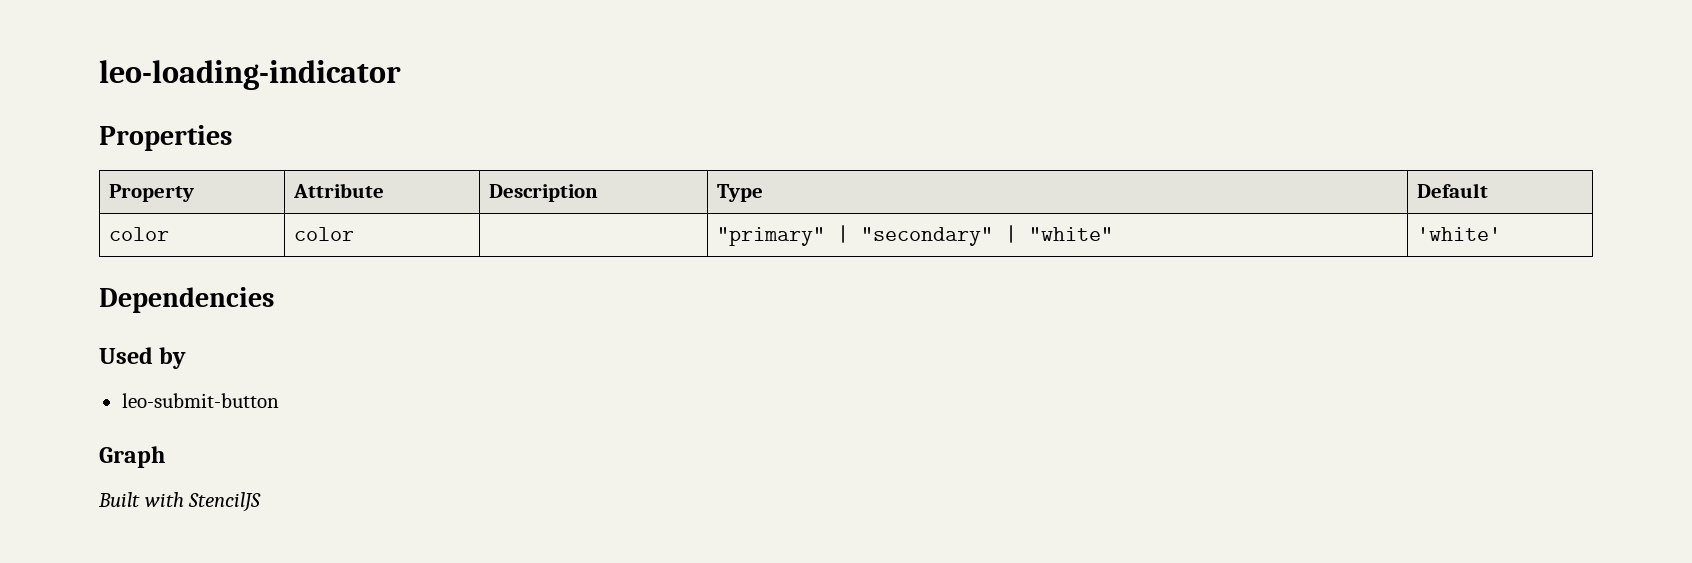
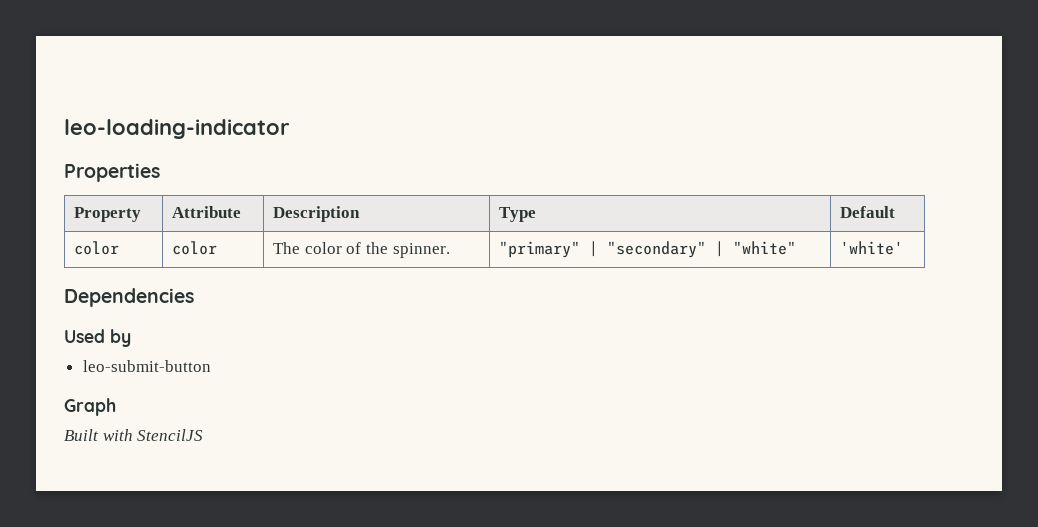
- color | color | | "primary" | "secondary" | "white" | 'white'
+ color | color | The color of the spinner. | "primary" | "secondary" | "white" | 'white'

